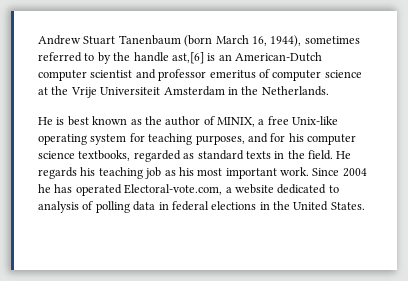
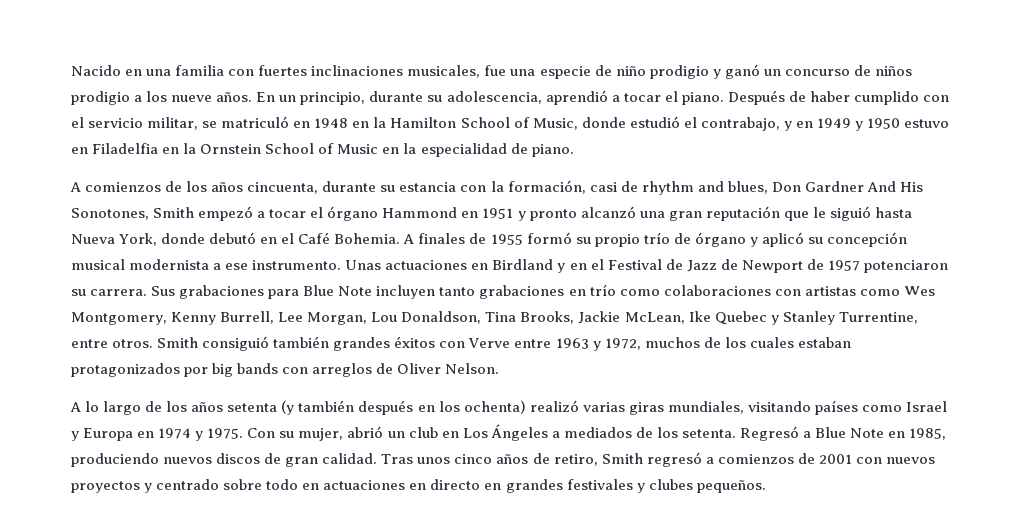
- Andrew Stuart Tanenbaum (born March 16, 1944), sometimes referred to by the handle ast,[6] is an American-Dutch computer scientist and professor emeritus of computer science at the Vrije Universiteit Amsterdam in the Netherlands.
- He is best known as the author of MINIX, a free Unix-like operating system for teaching purposes, and for his computer science textbooks, regarded as standard texts in the field. He regards his teaching job as his most important work. Since 2004 he has operated Electoral-vote.com, a website dedicated to analysis of polling data in federal elections in the United States.
+ Nacido en una familia con fuertes inclinaciones musicales, fue una especie de niño prodigio y ganó un concurso de niños prodigio a los nueve años. En un principio, durante su adolescencia, aprendió a tocar el piano. Después de haber cumplido con el servicio militar, se matriculó en 1948 en la Hamilton School of Music, donde estudió el contrabajo, y en 1949 y 1950 estuvo en Filadelfia en la Ornstein School of Music en la especialidad de piano.
+ A comienzos de los años cincuenta, durante su estancia con la formación, casi de rhythm and blues, Don Gardner And His Sonotones, Smith empezó a tocar el órgano Hammond en 1951 y pronto alcanzó una gran reputación que le siguió hasta Nueva York, donde debutó en el Café Bohemia. A finales de 1955 formó su propio trío de órgano y aplicó su concepción musical modernista a ese instrumento. Unas actuaciones en Birdland y en el Festival de Jazz de Newport de 1957 potenciaron su carrera. Sus grabaciones para Blue Note incluyen tanto grabaciones en trío como colaboraciones con artistas como Wes Montgomery, Kenny Burrell, Lee Morgan, Lou Donaldson, Tina Brooks, Jackie McLean, Ike Quebec y Stanley Turrentine, entre otros. Smith consiguió también grandes éxitos con Verve entre 1963 y 1972, muchos de los cuales estaban protagonizados por big bands con arreglos de Oliver Nelson.
+ A lo largo de los años setenta (y también después en los ochenta) realizó varias giras mundiales, visitando países como Israel y Europa en 1974 y 1975. Con su mujer, abrió un club en Los Ángeles a mediados de los setenta. Regresó a Blue Note en 1985, produciendo nuevos discos de gran calidad. Tras unos cinco años de retiro, Smith regresó a comienzos de 2001 con nuevos proyectos y centrado sobre todo en actuaciones en directo en grandes festivales y clubes pequeños.

